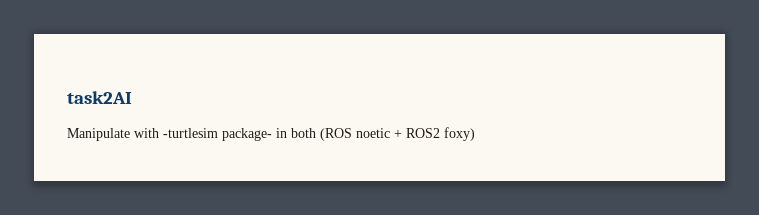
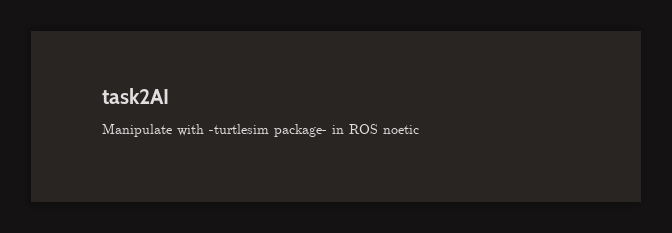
- Manipulate with -turtlesim package- in both (ROS noetic + ROS2 foxy)
+ Manipulate with -turtlesim package- in ROS noetic

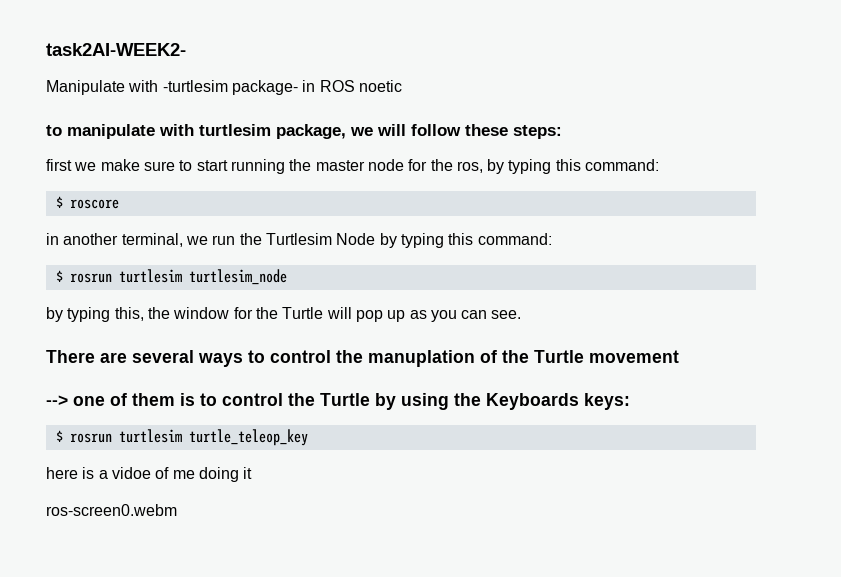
- task2AI
+ task2AI-WEEK2-
+ to manipulate with turtlesim package, we will follow these steps:
+ first we make sure to start running the master node for the ros, by typing this command:
+ $ roscore
+ in another terminal, we run the Turtlesim Node by typing this command:
+ $ rosrun turtlesim turtlesim_node
+ by typing this, the window for the Turtle will pop up as you can see.
+ There are several ways to control the manuplation of the Turtle movement
+ --> one of them is to control the Turtle by using the Keyboards keys:
+ $ rosrun turtlesim turtle_teleop_key
+ here is a vidoe of me doing it
+ ros-screen0.webm

